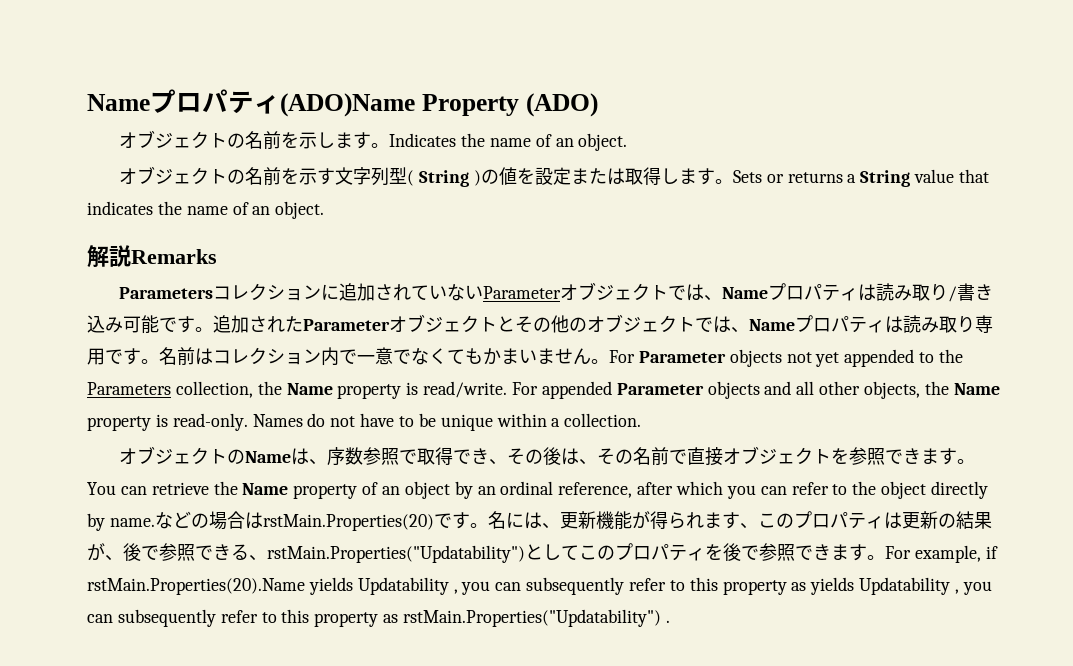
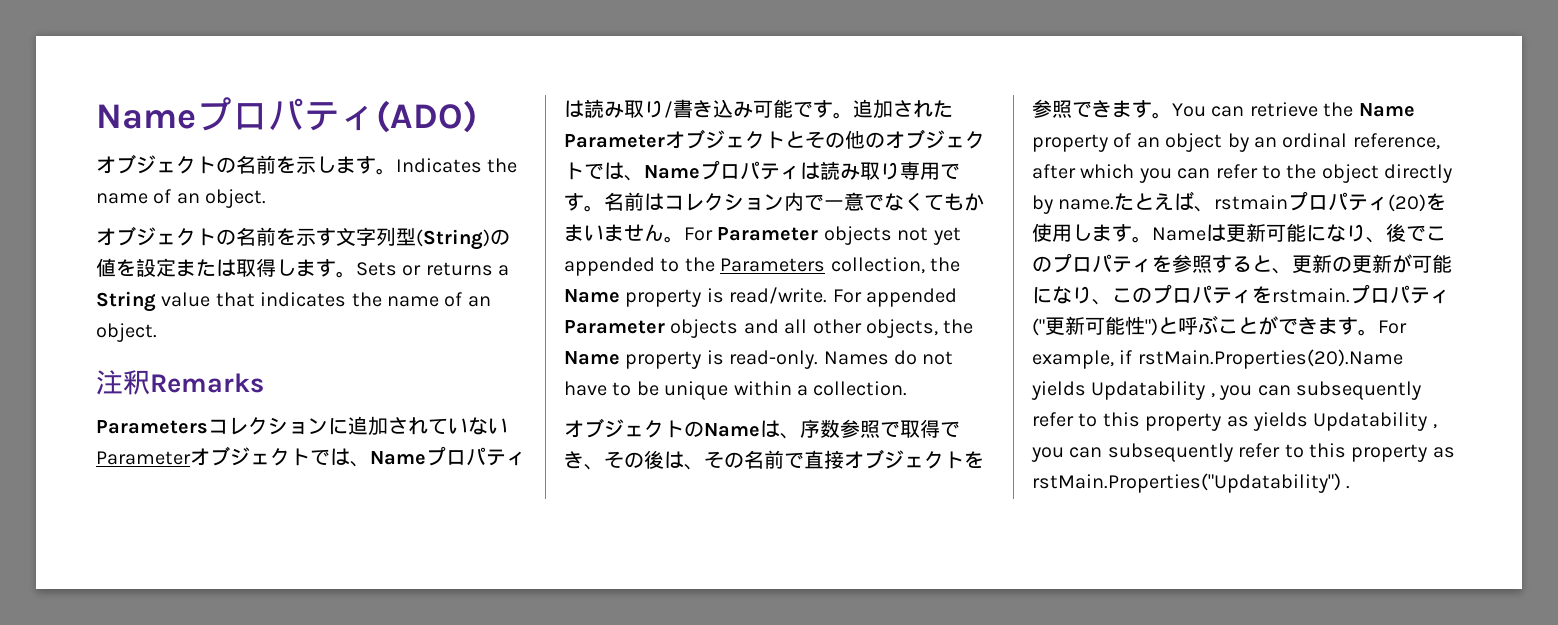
- Nameプロパティ(ADO)Name Property (ADO)
+ Nameプロパティ(ADO)
- オブジェクトの名前を示す文字列型( String )の値を設定または取得します。
+ オブジェクトの名前を示す文字列型(String)の値を設定または取得します。
- 解説Remarks
+ 注釈Remarks
- などの場合はrstMain.Properties(20)です。名には、更新機能が得られます、このプロパティは更新の結果が、後で参照できる、rstMain.Properties("Updatability")としてこのプロパティを後で参照できます。
+ たとえば、rstmainプロパティ(20)を使用します。Nameは更新可能になり、後でこのプロパティを参照すると、更新の更新が可能になり、このプロパティをrstmain.プロパティ("更新可能性")と呼ぶことができます。

